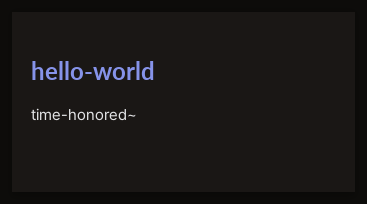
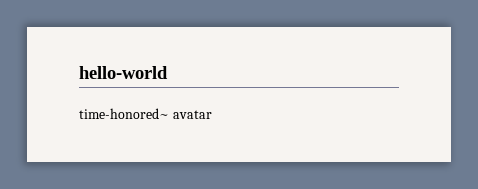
- time-honored~
+ time-honored~ avatar

